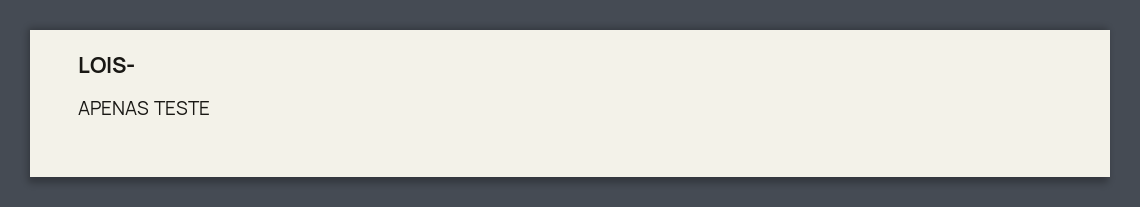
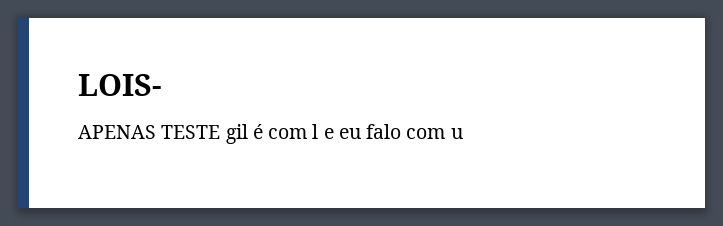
- APENAS TESTE
+ APENAS TESTE gil é com l e eu falo com u

